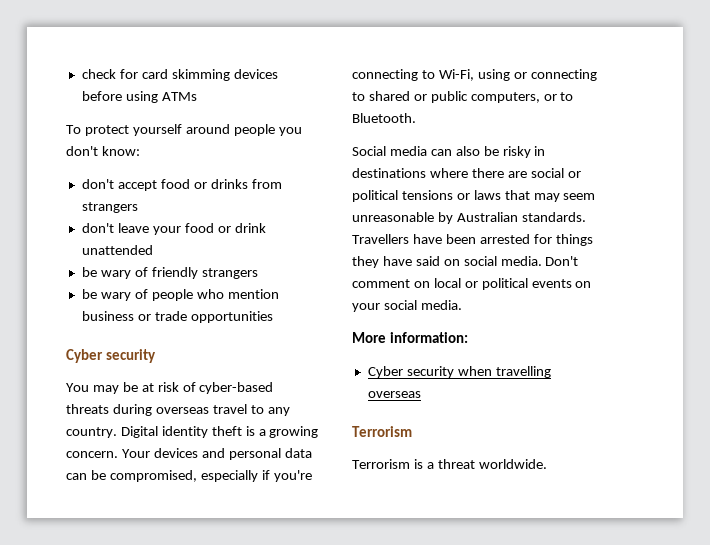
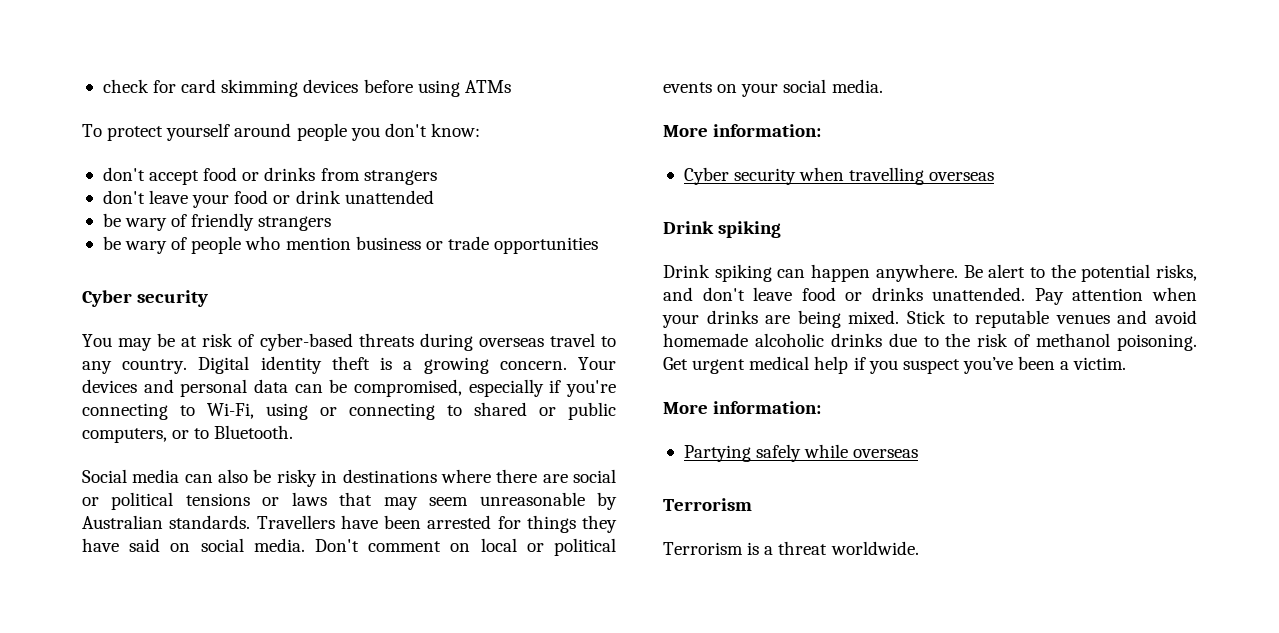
  Cyber security when travelling overseas
+ Drink spiking
+ Drink spiking can happen anywhere. Be alert to the potential risks, and don't leave food or drinks unattended. Pay attention when your drinks are being mixed. Stick to reputable venues and avoid homemade alcoholic drinks due to the risk of methanol poisoning. Get urgent medical help if you suspect you’ve been a victim.
+ More information:
+ Partying safely while overseas

